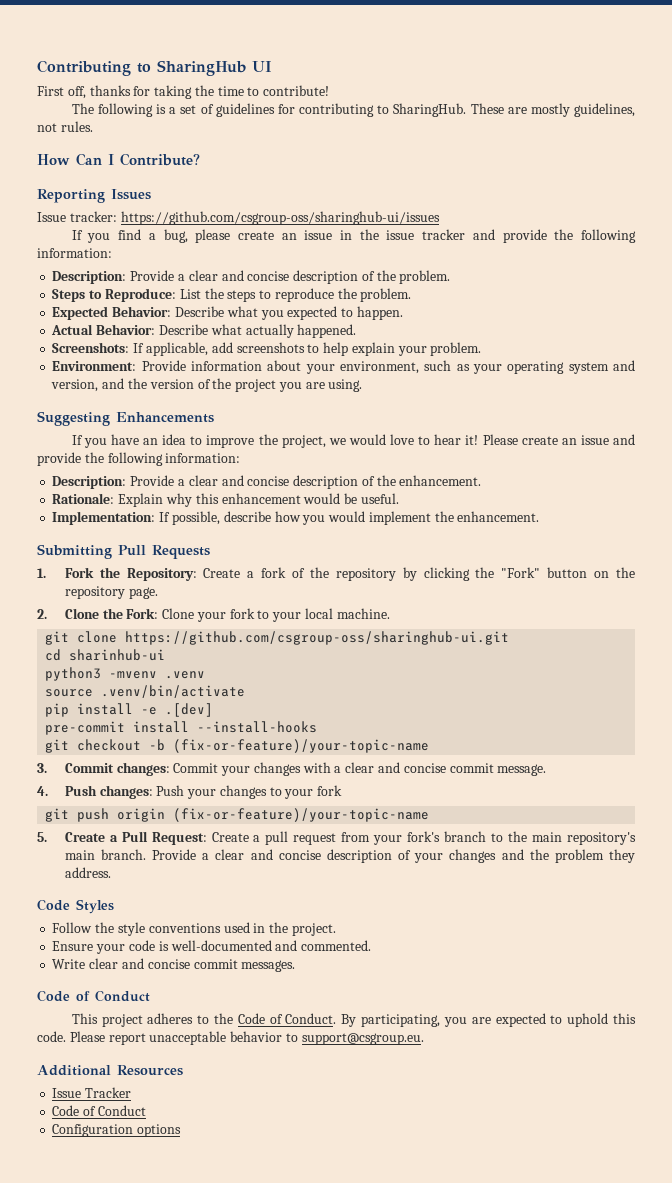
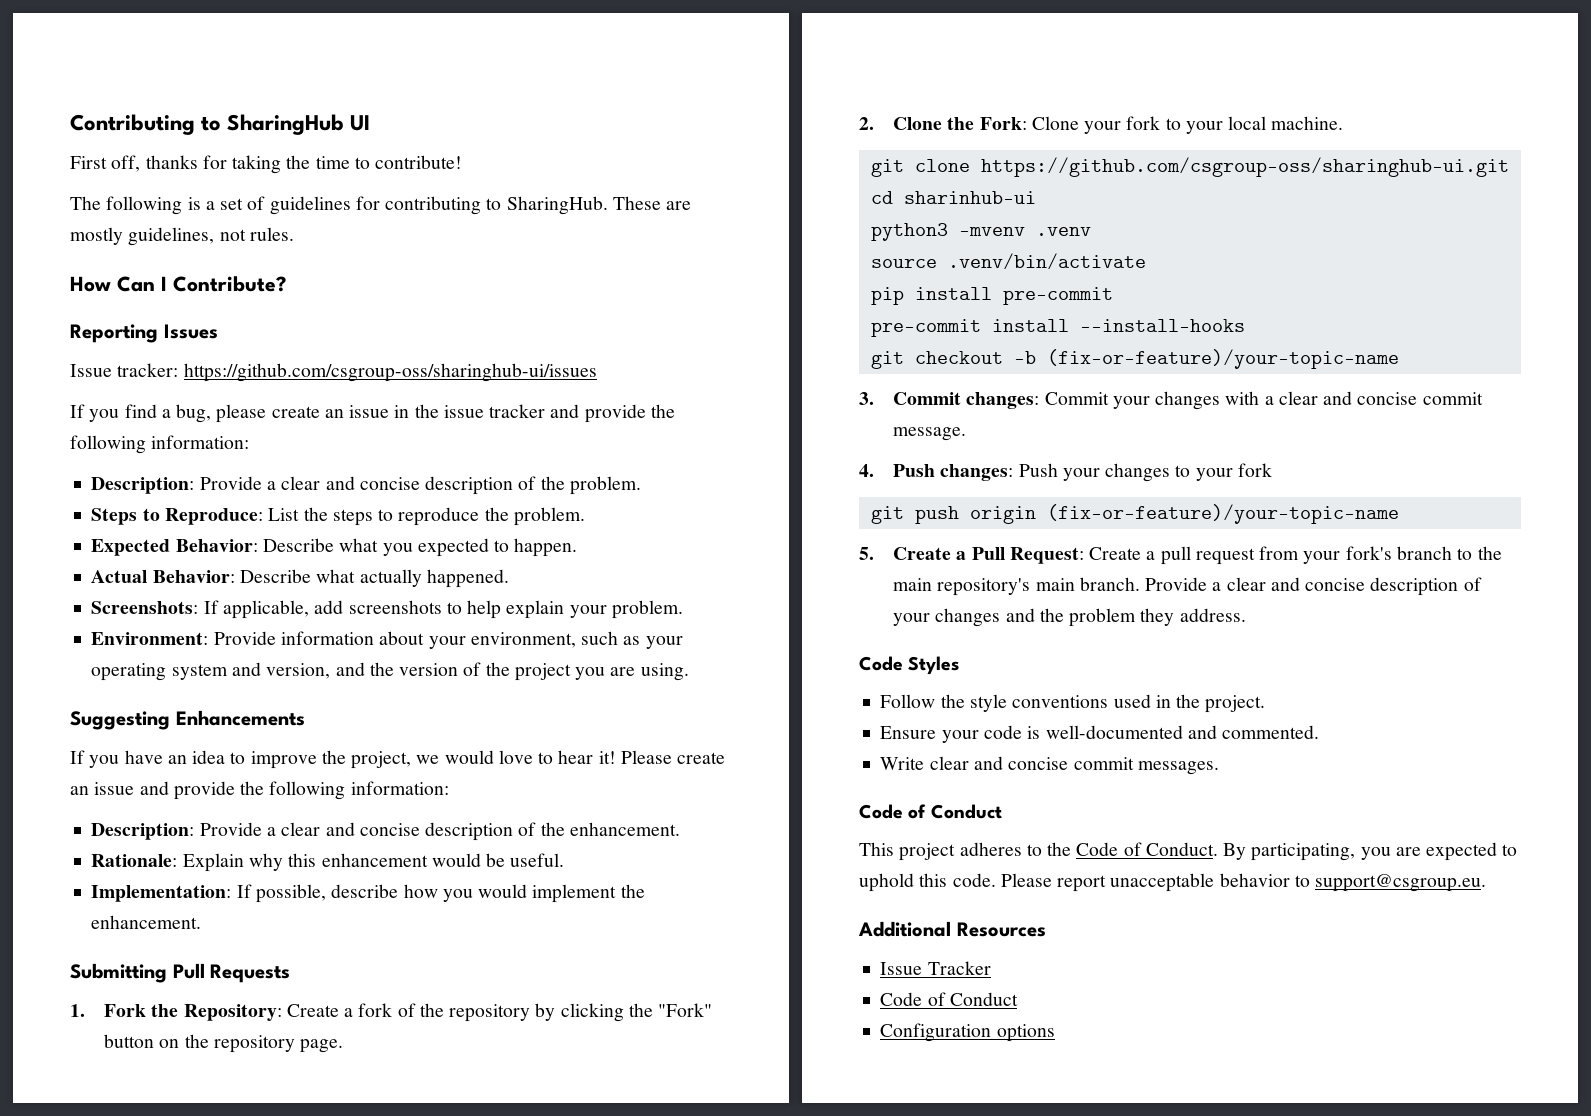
- pip install -e .[dev]
+ pip install pre-commit

